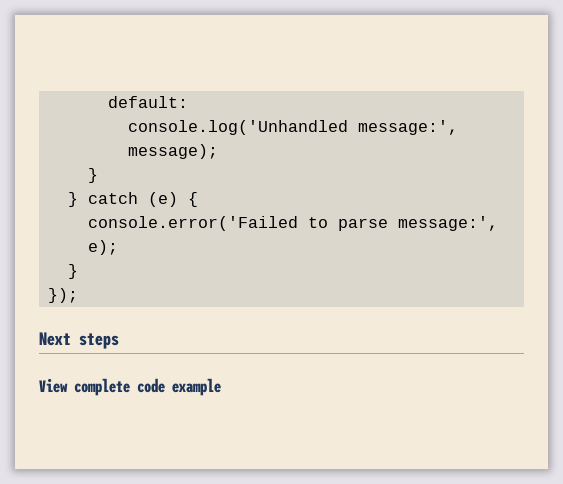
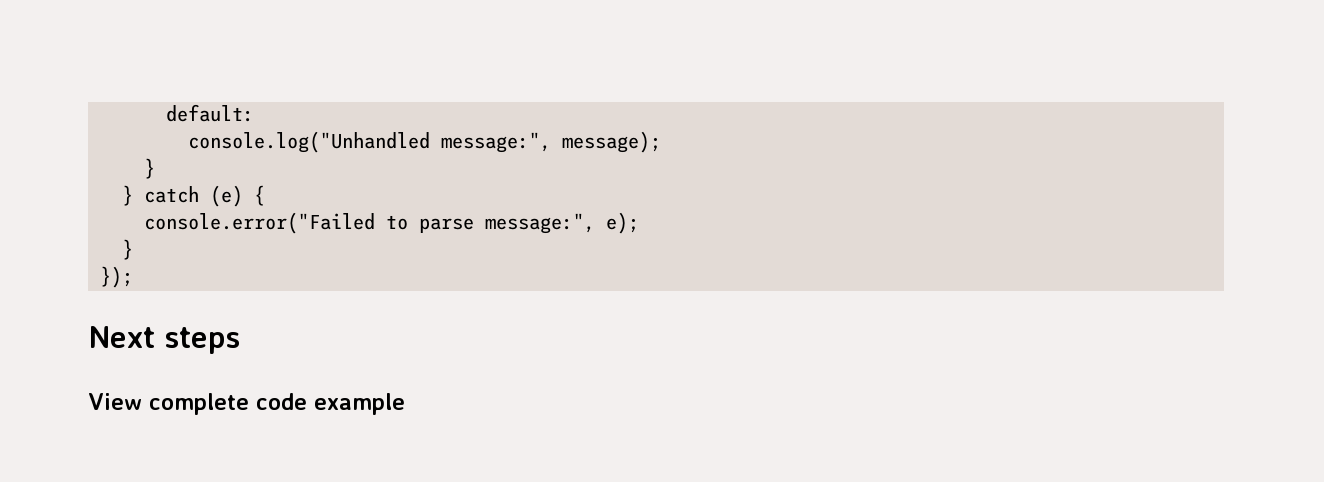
- console.log('Unhandled message:', message);
+ console.log("Unhandled message:", message);
- console.error('Failed to parse message:', e);
+ console.error("Failed to parse message:", e);

